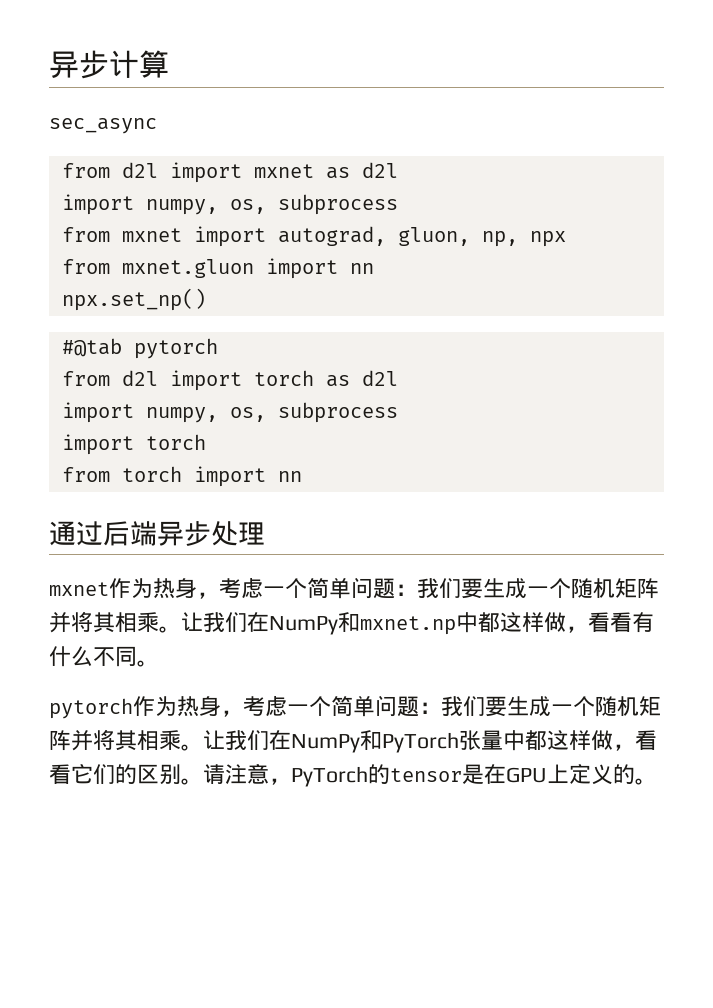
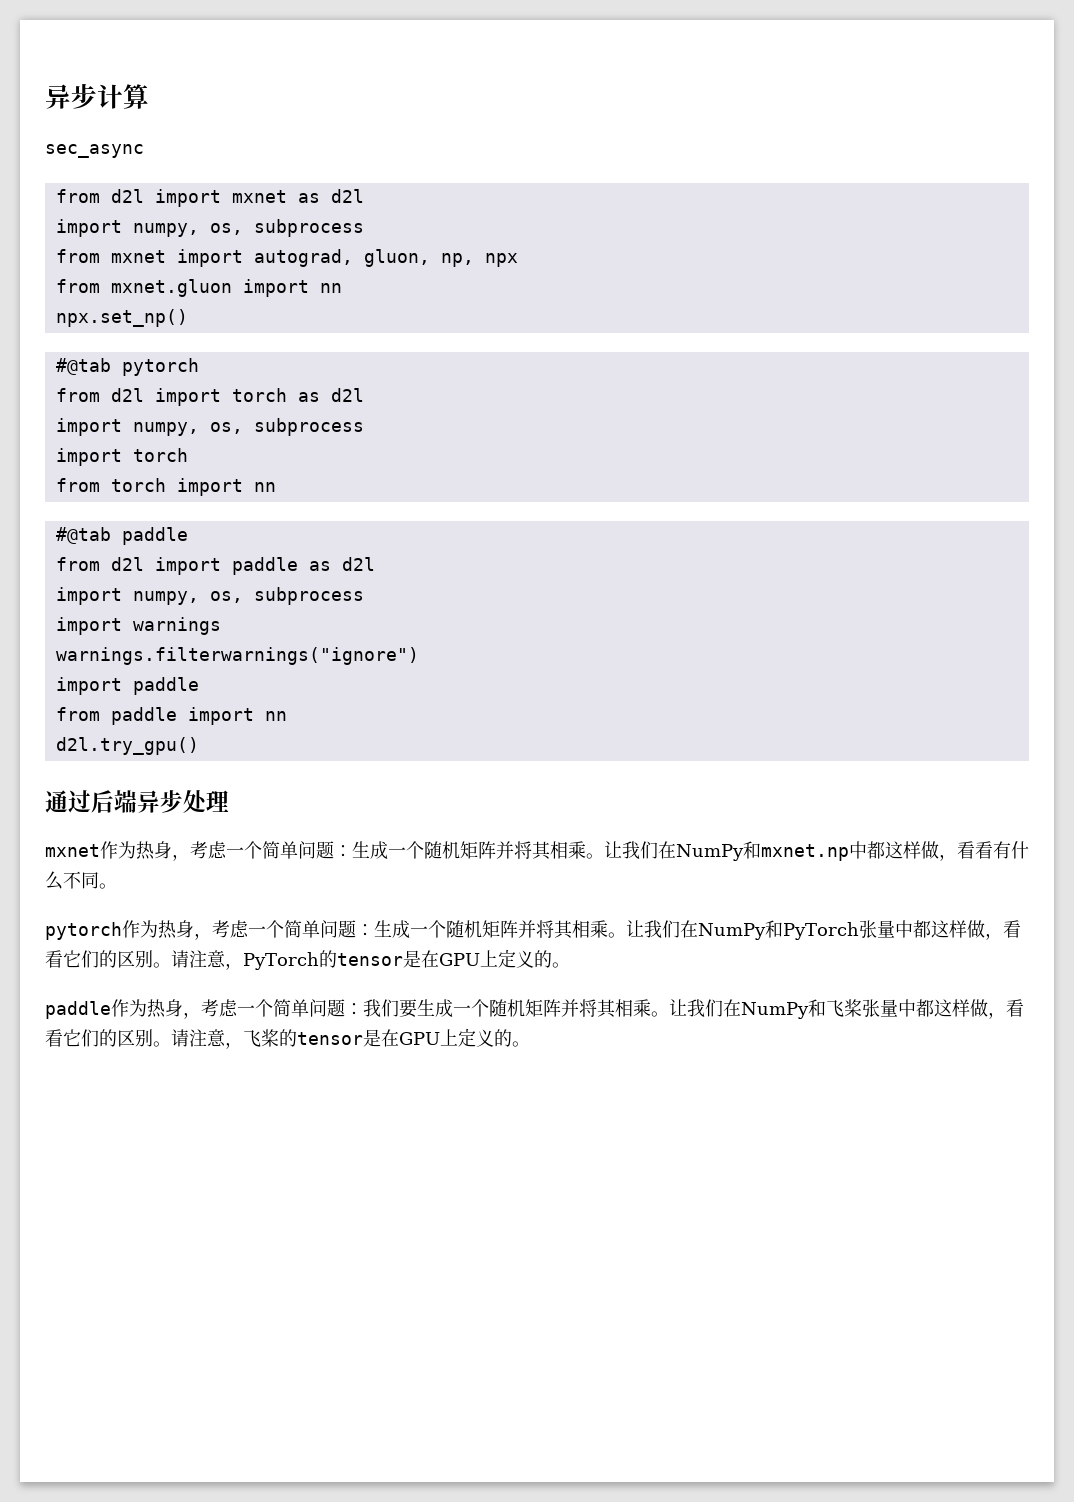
+ #@tab paddle
+ from d2l import paddle as d2l
+ import numpy, os, subprocess
+ import warnings
+ warnings.filterwarnings("ignore")
+ import paddle
+ from paddle import nn
+ d2l.try_gpu()
- mxnet作为热身，考虑一个简单问题：我们要生成一个随机矩阵并将其相乘。
+ mxnet作为热身，考虑一个简单问题：生成一个随机矩阵并将其相乘。
- pytorch作为热身，考虑一个简单问题：我们要生成一个随机矩阵并将其相乘。
+ pytorch作为热身，考虑一个简单问题：生成一个随机矩阵并将其相乘。
+ paddle作为热身，考虑一个简单问题：我们要生成一个随机矩阵并将其相乘。让我们在NumPy和飞桨张量中都这样做，看看它们的区别。请注意，飞桨的tensor是在GPU上定义的。

